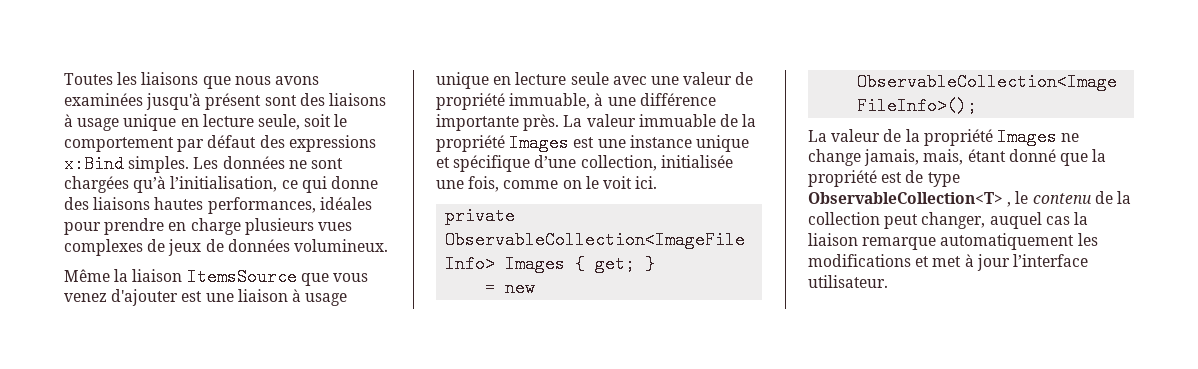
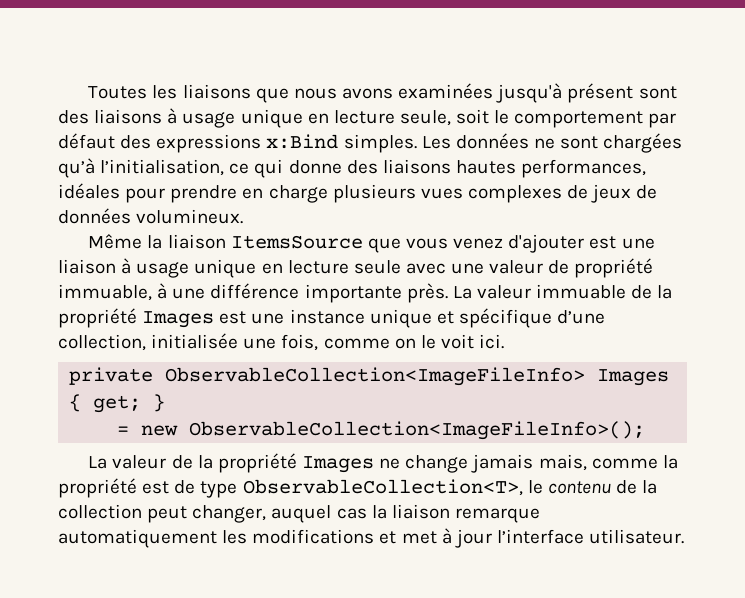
- La valeur de la propriété Images ne change jamais, mais, étant donné que la propriété est de type ObservableCollection<T> , le contenu de la collection peut changer, auquel cas la liaison remarque automatiquement les modifications et met à jour l’interface utilisateur.
+ La valeur de la propriété Images ne change jamais mais, comme la propriété est de type ObservableCollection<T>, le contenu de la collection peut changer, auquel cas la liaison remarque automatiquement les modifications et met à jour l’interface utilisateur.

